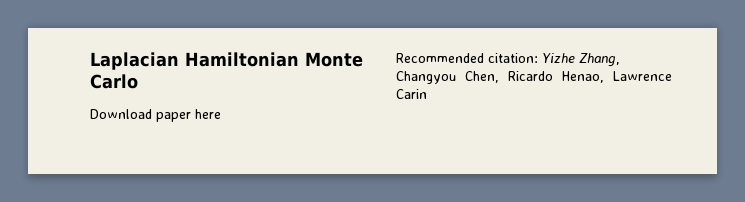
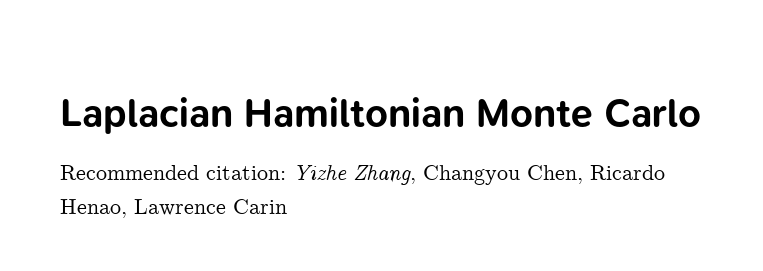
- Download paper here

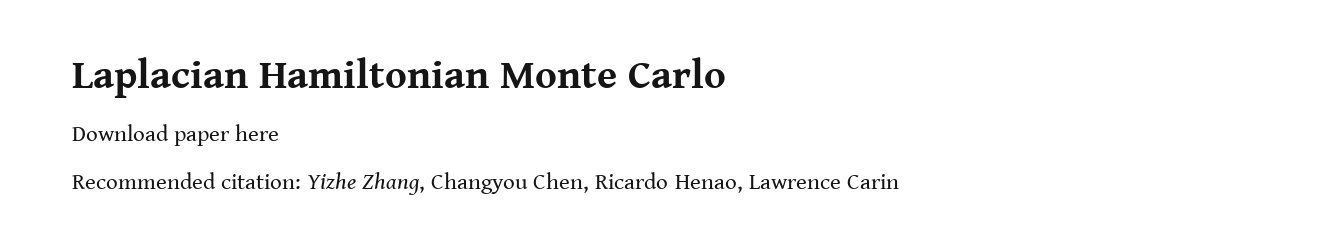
+ Download paper here

